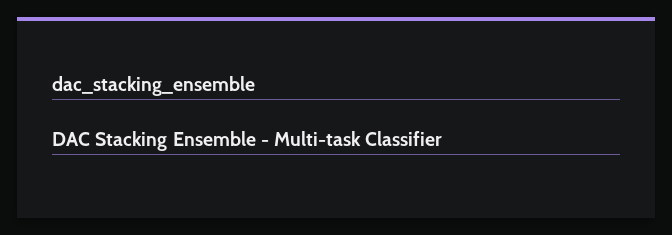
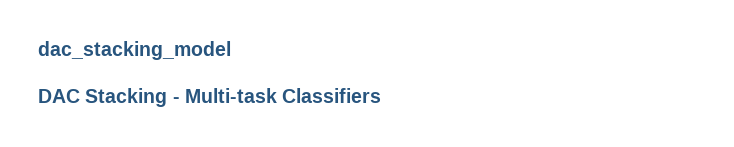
- dac_stacking_ensemble
+ dac_stacking_model
- DAC Stacking Ensemble - Multi-task Classifier
+ DAC Stacking - Multi-task Classifiers

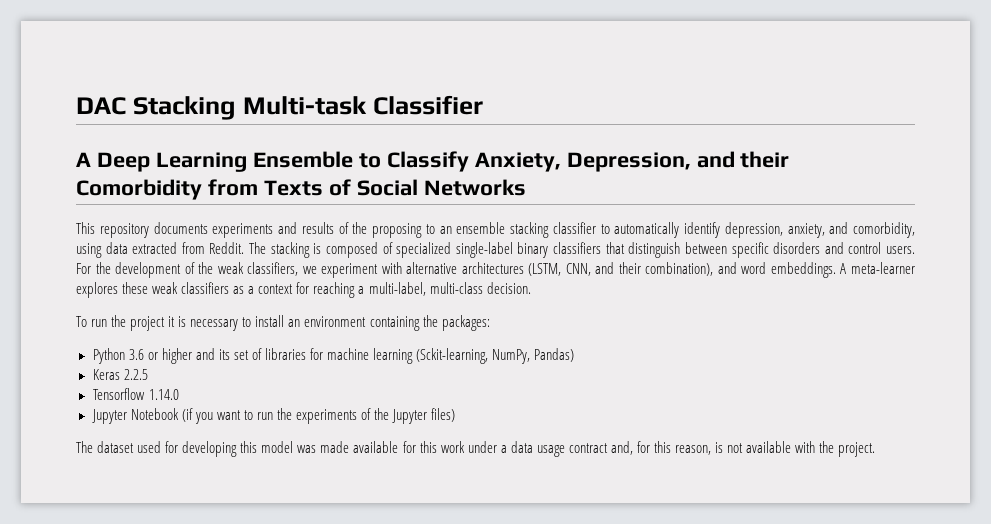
- dac_stacking_model
- DAC Stacking - Multi-task Classifiers
+ DAC Stacking Multi-task Classifier
+ A Deep Learning Ensemble to Classify Anxiety, Depression, and their Comorbidity from Texts of Social Networks
+ This repository documents experiments and results of the proposing to an ensemble stacking classifier to automatically identify depression, anxiety, and comorbidity, using data extracted from Reddit. The stacking is composed of specialized single-label binary classifiers that distinguish between specific disorders and control users. For the development of the weak classifiers, we experiment with alternative architectures (LSTM, CNN, and their combination), and word embeddings. A meta-learner explores these weak classifiers as a context for reaching a multi-label, multi-class decision.
+ To run the project it is necessary to install an environment containing the packages:
+ Python 3.6 or higher and its set of libraries for machine learning (Sckit-learning, NumPy, Pandas)
+ Keras 2.2.5
+ Tensorflow 1.14.0
+ Jupyter Notebook (if you want to run the experiments of the Jupyter files)
+ The dataset used for developing this model was made available for this work under a data usage contract and, for this reason, is not available with the project.

